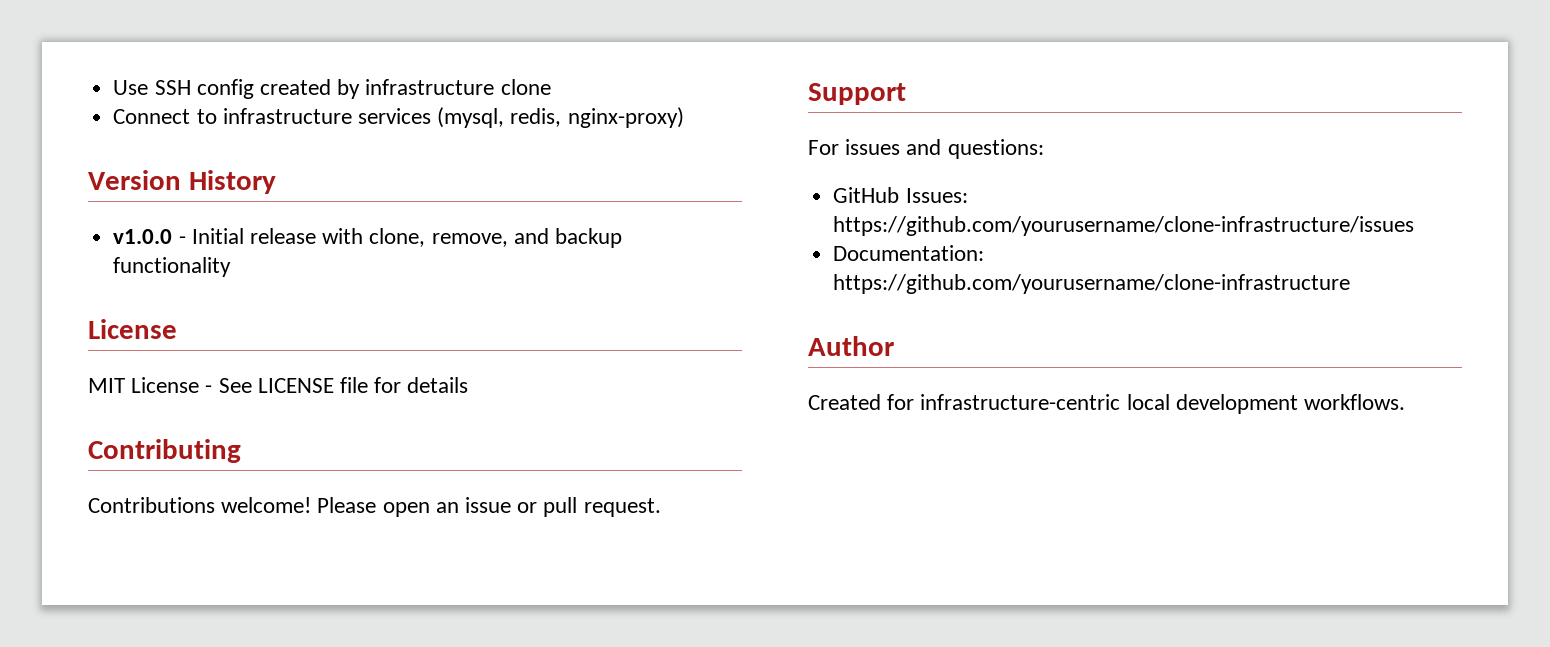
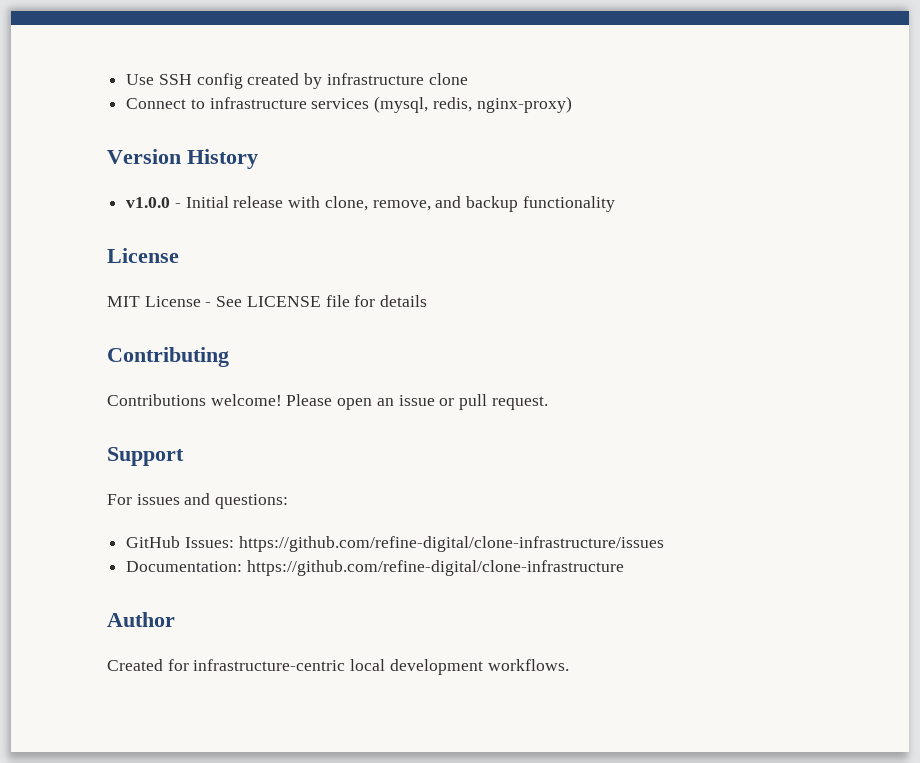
- GitHub Issues: https://github.com/yourusername/clone-infrastructure/issues
+ GitHub Issues: https://github.com/refine-digital/clone-infrastructure/issues
- Documentation: https://github.com/yourusername/clone-infrastructure
+ Documentation: https://github.com/refine-digital/clone-infrastructure

